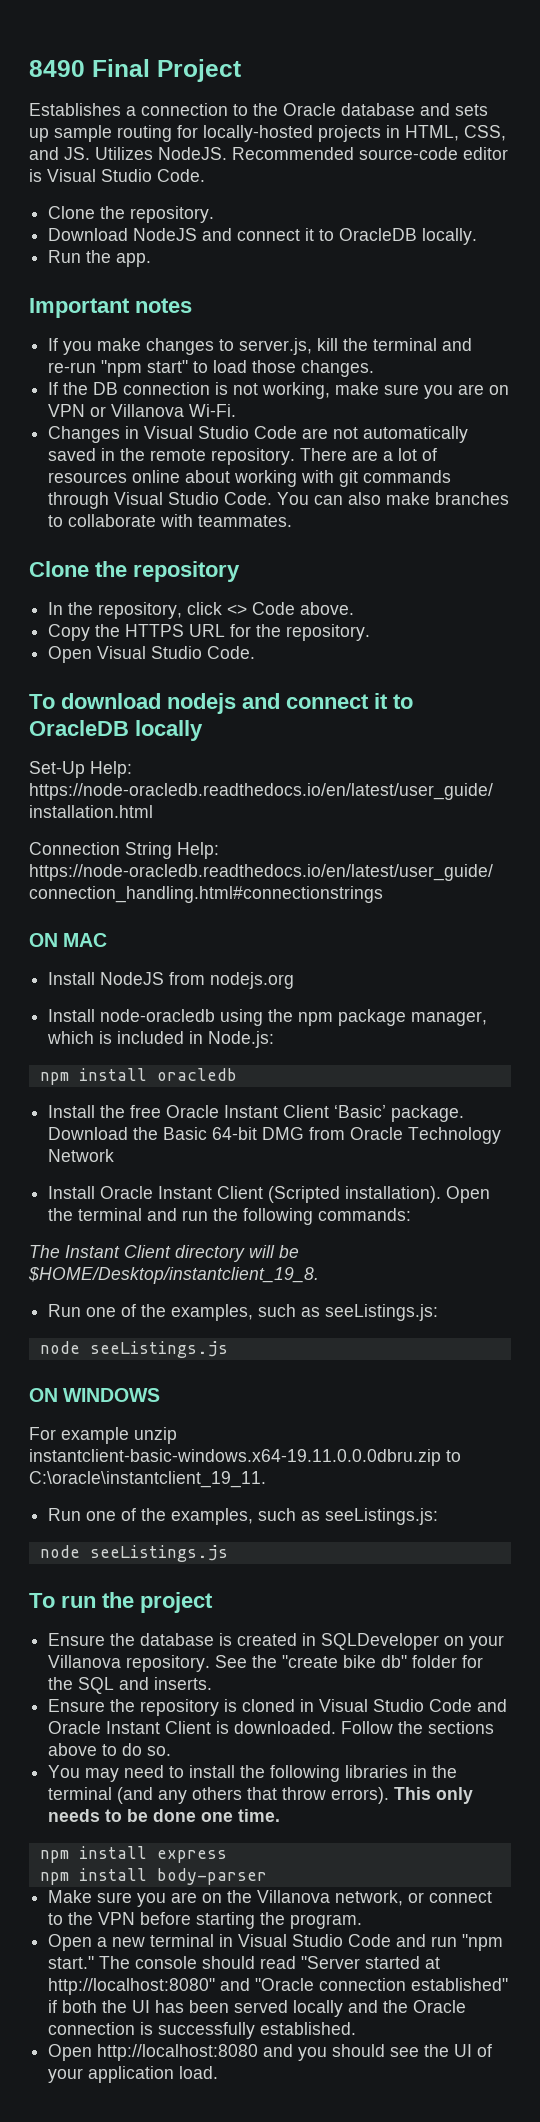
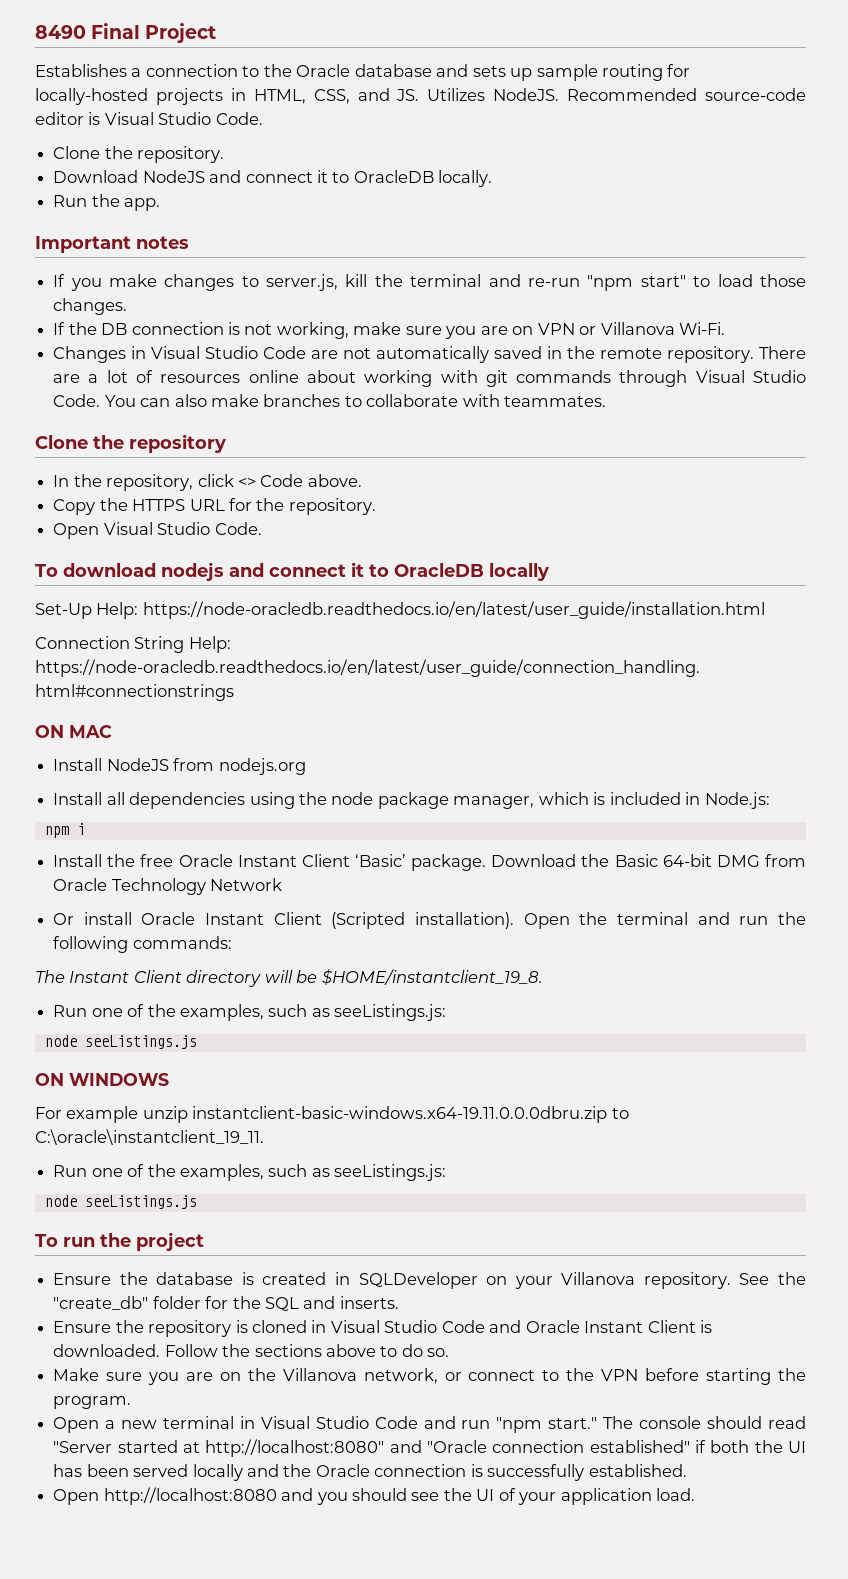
- Install node-oracledb using the npm package manager, which is included in Node.js:
+ Install all dependencies using the node package manager, which is included in Node.js:
- npm install oracledb
+ npm i
- Install Oracle Instant Client (Scripted installation).
+ Or install Oracle Instant Client (Scripted installation).
- The Instant Client directory will be $HOME/Desktop/instantclient_19_8.
+ The Instant Client directory will be $HOME/instantclient_19_8.
- See the "create bike db" folder for the SQL and inserts.
+ See the "create_db" folder for the SQL and inserts.
- You may need to install the following libraries in the terminal (and any others that throw errors). This only needs to be done one time.
- npm install express
- npm install body-parser

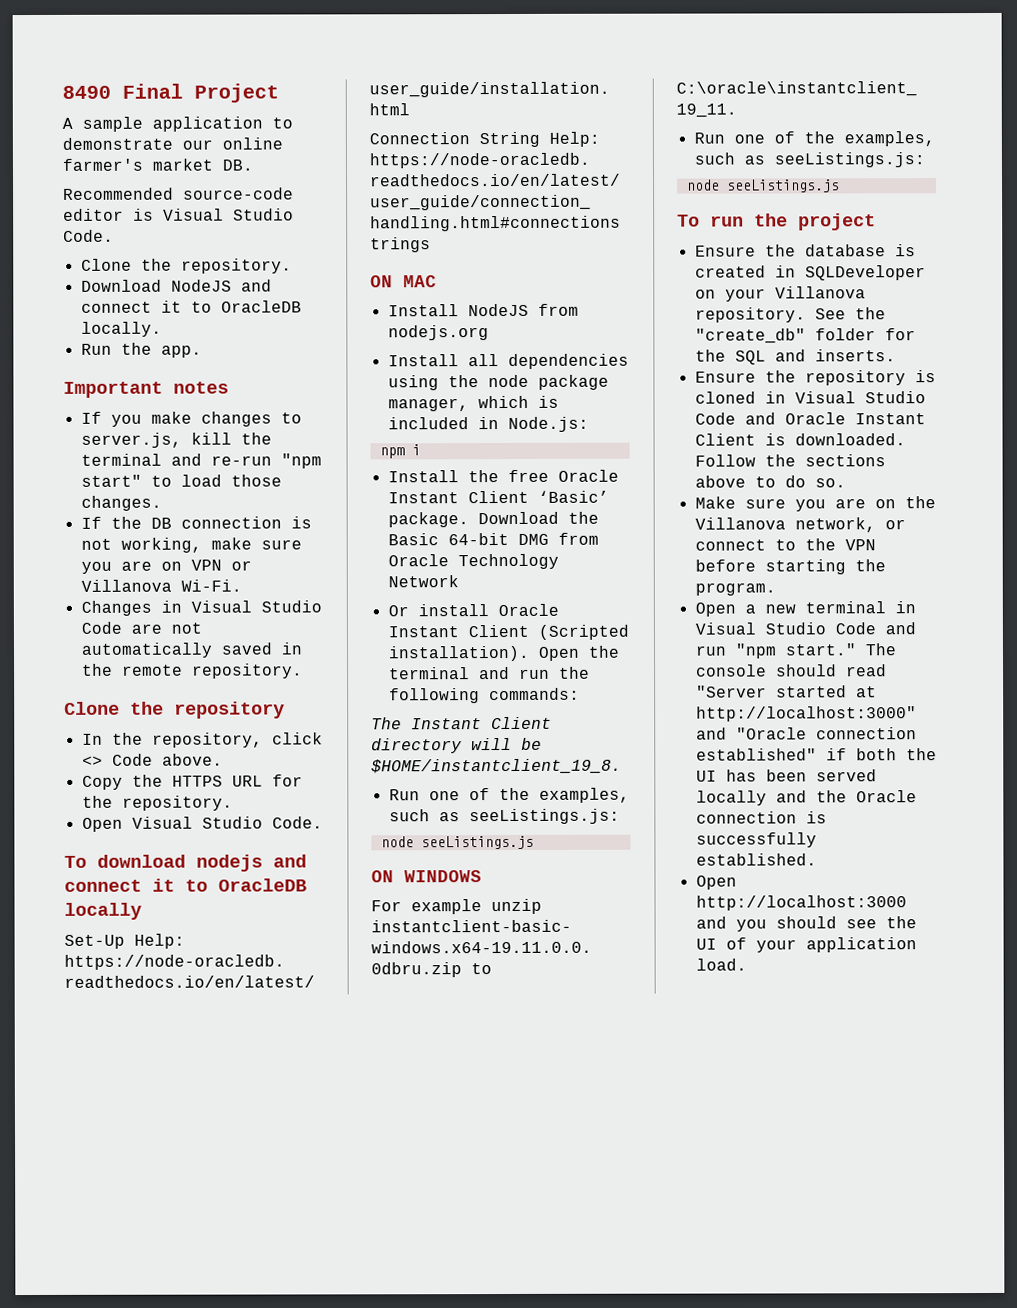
- Establishes a connection to the Oracle database and sets up sample routing for locally-hosted projects in HTML, CSS, and JS. Utilizes NodeJS. Recommended source-code editor is Visual Studio Code.
+ A sample application to demonstrate our online farmer's market DB.
+ Recommended source-code editor is Visual Studio Code.
- There are a lot of resources online about working with git commands through Visual Studio Code. You can also make branches to collaborate with teammates.
- The console should read "Server started at http://localhost:8080" and "Oracle connection established" if both the UI has been served locally and the Oracle connection is successfully established.
+ The console should read "Server started at http://localhost:3000" and "Oracle connection established" if both the UI has been served locally and the Oracle connection is successfully established.
- Open http://localhost:8080 and you should see the UI of your application load.
+ Open http://localhost:3000 and you should see the UI of your application load.

